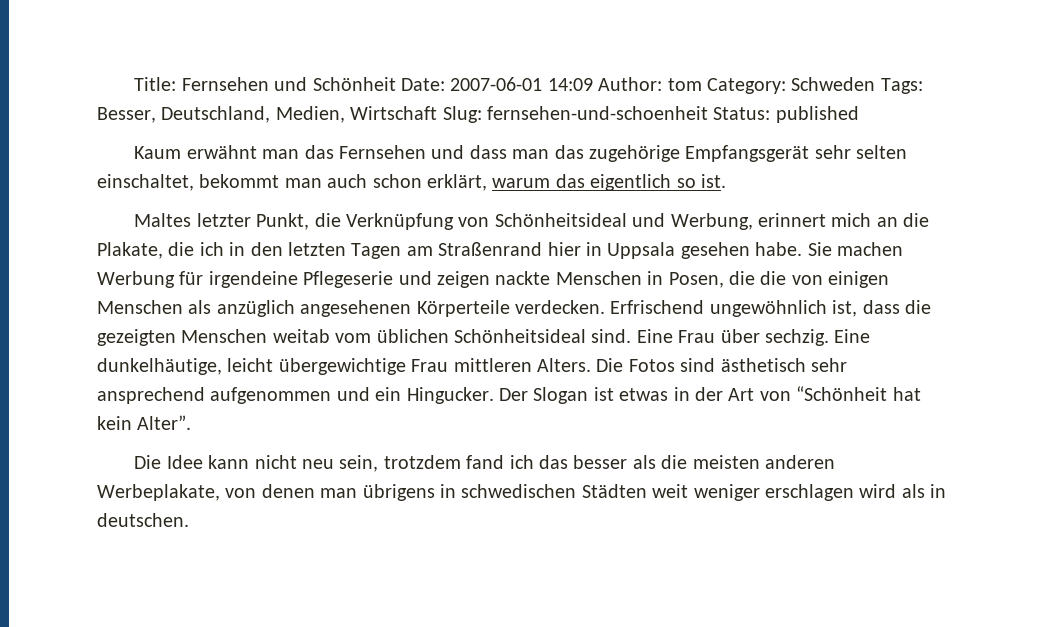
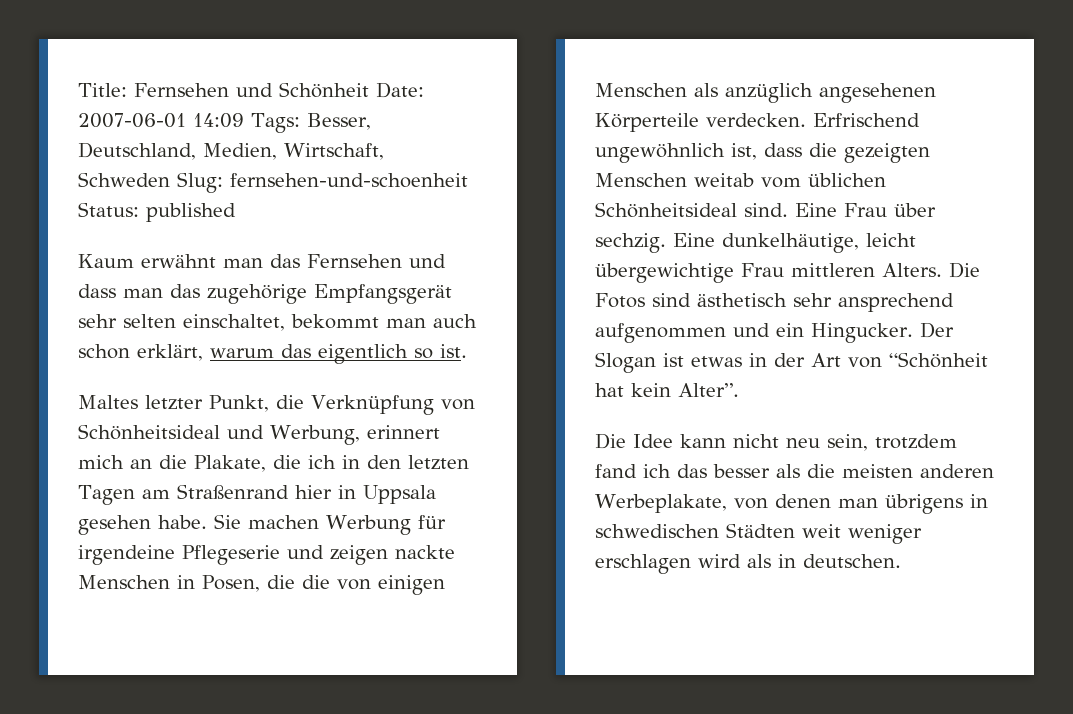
- Title: Fernsehen und Schönheit Date: 2007-06-01 14:09 Author: tom Category: Schweden Tags: Besser, Deutschland, Medien, Wirtschaft Slug: fernsehen-und-schoenheit Status: published
+ Title: Fernsehen und Schönheit Date: 2007-06-01 14:09 Tags: Besser, Deutschland, Medien, Wirtschaft, Schweden Slug: fernsehen-und-schoenheit Status: published

